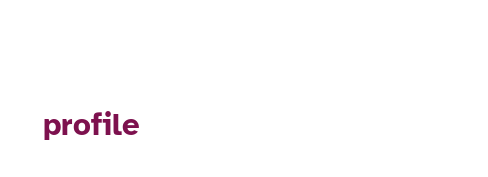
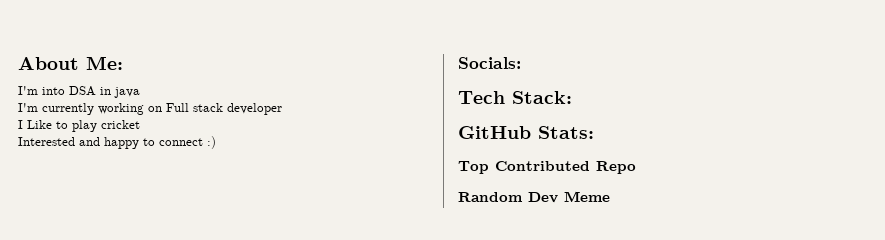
- profile
+ About Me:
+ I'm into DSA in java
+ I'm currently working on Full stack developer
+ I Like to play cricket
+ Interested and happy to connect :)
+ Socials:
+ Tech Stack:
+ GitHub Stats:
+ Top Contributed Repo
+ Random Dev Meme

